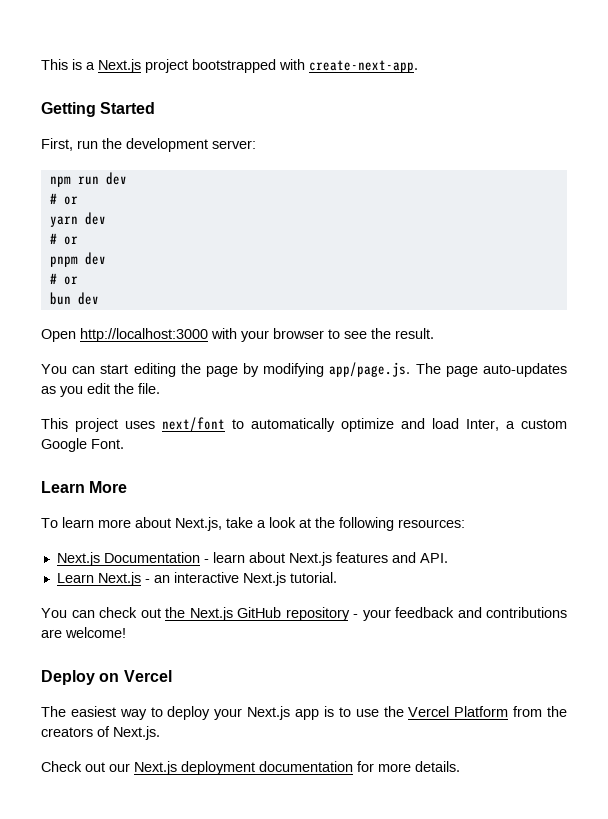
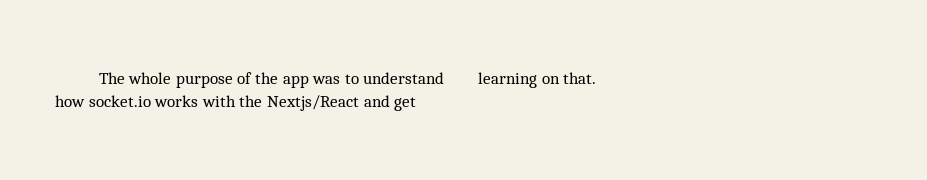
- This is a Next.js project bootstrapped with create-next-app.
- Getting Started
- First, run the development server:
- npm run dev
- # or
- yarn dev
- # or
- pnpm dev
- # or
- bun dev
- Open http://localhost:3000 with your browser to see the result.
- You can start editing the page by modifying app/page.js. The page auto-updates as you edit the file.
- This project uses next/font to automatically optimize and load Inter, a custom Google Font.
- Learn More
- To learn more about Next.js, take a look at the following resources:
- Next.js Documentation - learn about Next.js features and API.
- Learn Next.js - an interactive Next.js tutorial.
- You can check out the Next.js GitHub repository - your feedback and contributions are welcome!
- Deploy on Vercel
- The easiest way to deploy your Next.js app is to use the Vercel Platform from the creators of Next.js.
- Check out our Next.js deployment documentation for more details.
+ The whole purpose of the app was to understand how socket.io works with the Nextjs/React and get learning on that.

